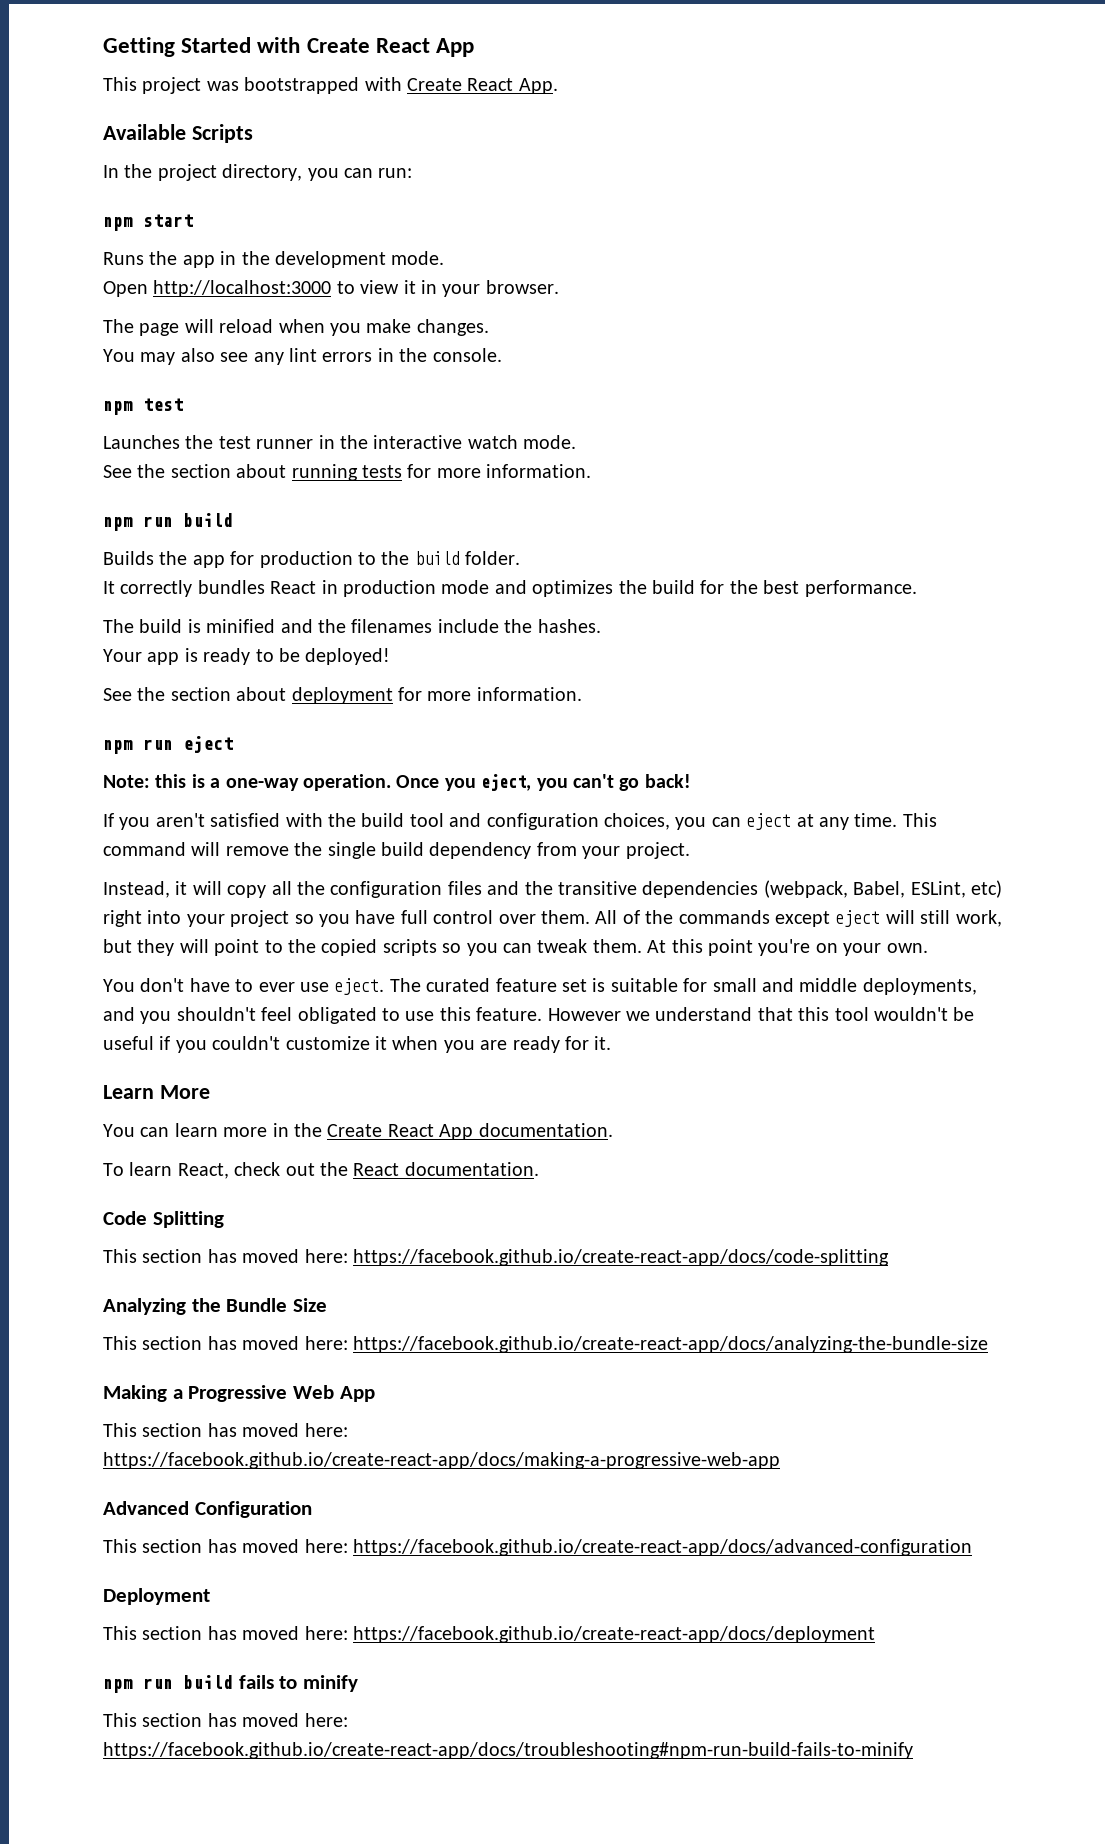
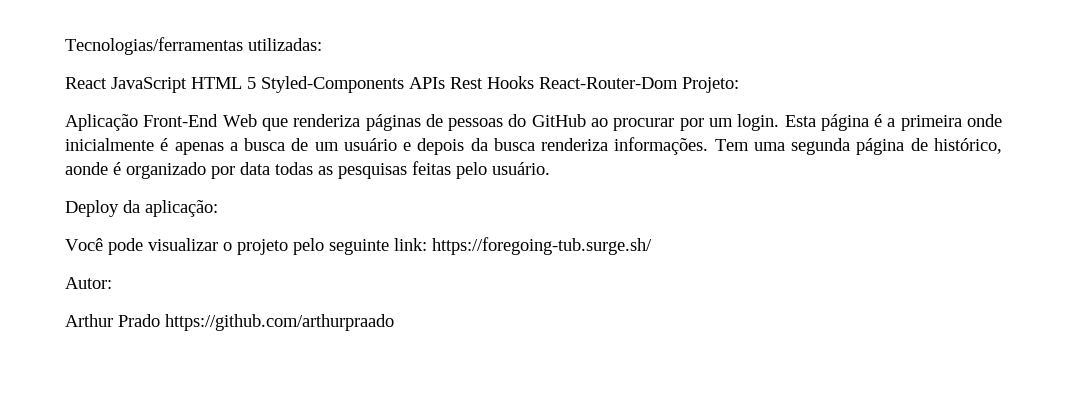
- Getting Started with Create React App
- This project was bootstrapped with Create React App.
- Available Scripts
- In the project directory, you can run:
- npm start
- Runs the app in the development mode.
- Open http://localhost:3000 to view it in your browser.
- The page will reload when you make changes.
- You may also see any lint errors in the console.
- npm test
- Launches the test runner in the interactive watch mode.
- See the section about running tests for more information.
- npm run build
- Builds the app for production to the build folder.
- It correctly bundles React in production mode and optimizes the build for the best performance.
- The build is minified and the filenames include the hashes.
- Your app is ready to be deployed!
- See the section about deployment for more information.
- npm run eject
- Note: this is a one-way operation. Once you eject, you can't go back!
- If you aren't satisfied with the build tool and configuration choices, you can eject at any time. This command will remove the single build dependency from your project.
- Instead, it will copy all the configuration files and the transitive dependencies (webpack, Babel, ESLint, etc) right into your project so you have full control over them. All of the commands except eject will still work, but they will point to the copied scripts so you can tweak them. At this point you're on your own.
- You don't have to ever use eject. The curated feature set is suitable for small and middle deployments, and you shouldn't feel obligated to use this feature. However we understand that this tool wouldn't be useful if you couldn't customize it when you are ready for it.
- Learn More
- You can learn more in the Create React App documentation.
- To learn React, check out the React documentation.
- Code Splitting
- This section has moved here: https://facebook.github.io/create-react-app/docs/code-splitting
- Analyzing the Bundle Size
- This section has moved here: https://facebook.github.io/create-react-app/docs/analyzing-the-bundle-size
- Making a Progressive Web App
- This section has moved here: https://facebook.github.io/create-react-app/docs/making-a-progressive-web-app
- Advanced Configuration
- This section has moved here: https://facebook.github.io/create-react-app/docs/advanced-configuration
- Deployment
- This section has moved here: https://facebook.github.io/create-react-app/docs/deployment
- npm run build fails to minify
- This section has moved here: https://facebook.github.io/create-react-app/docs/troubleshooting#npm-run-build-fails-to-minify
+ Tecnologias/ferramentas utilizadas:
+ React JavaScript HTML 5 Styled-Components APIs Rest Hooks React-Router-Dom Projeto:
+ Aplicação Front-End Web que renderiza páginas de pessoas do GitHub ao procurar por um login. Esta página é a primeira onde inicialmente é apenas a busca de um usuário e depois da busca renderiza informações. Tem uma segunda página de histórico, aonde é organizado por data todas as pesquisas feitas pelo usuário.
+ Deploy da aplicação:
+ Você pode visualizar o projeto pelo seguinte link: https://foregoing-tub.surge.sh/
+ Autor:
+ Arthur Prado https://github.com/arthurpraado

